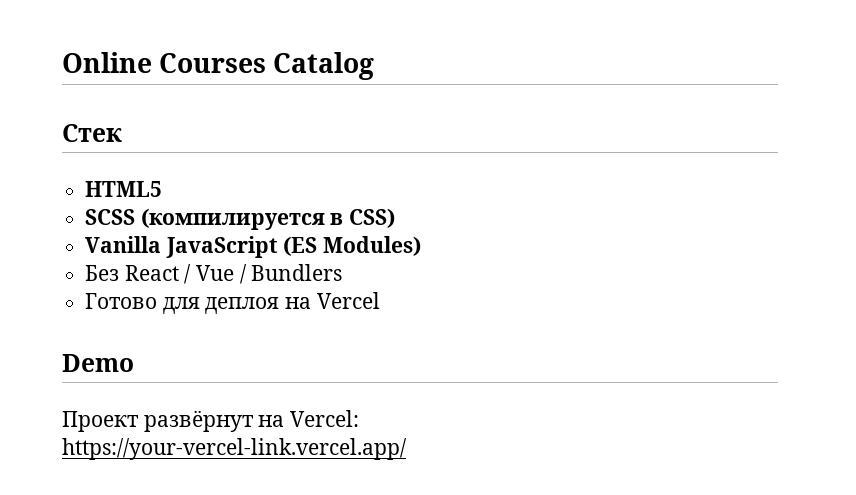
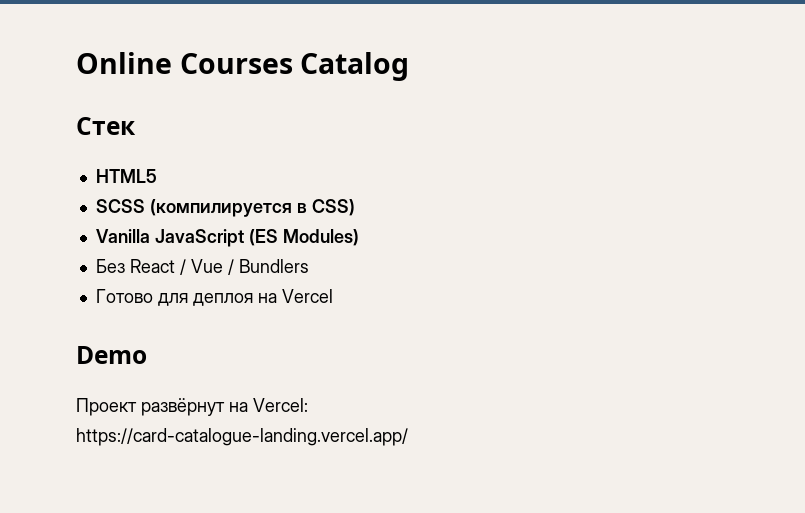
- https://your-vercel-link.vercel.app/
+ https://card-catalogue-landing.vercel.app/

